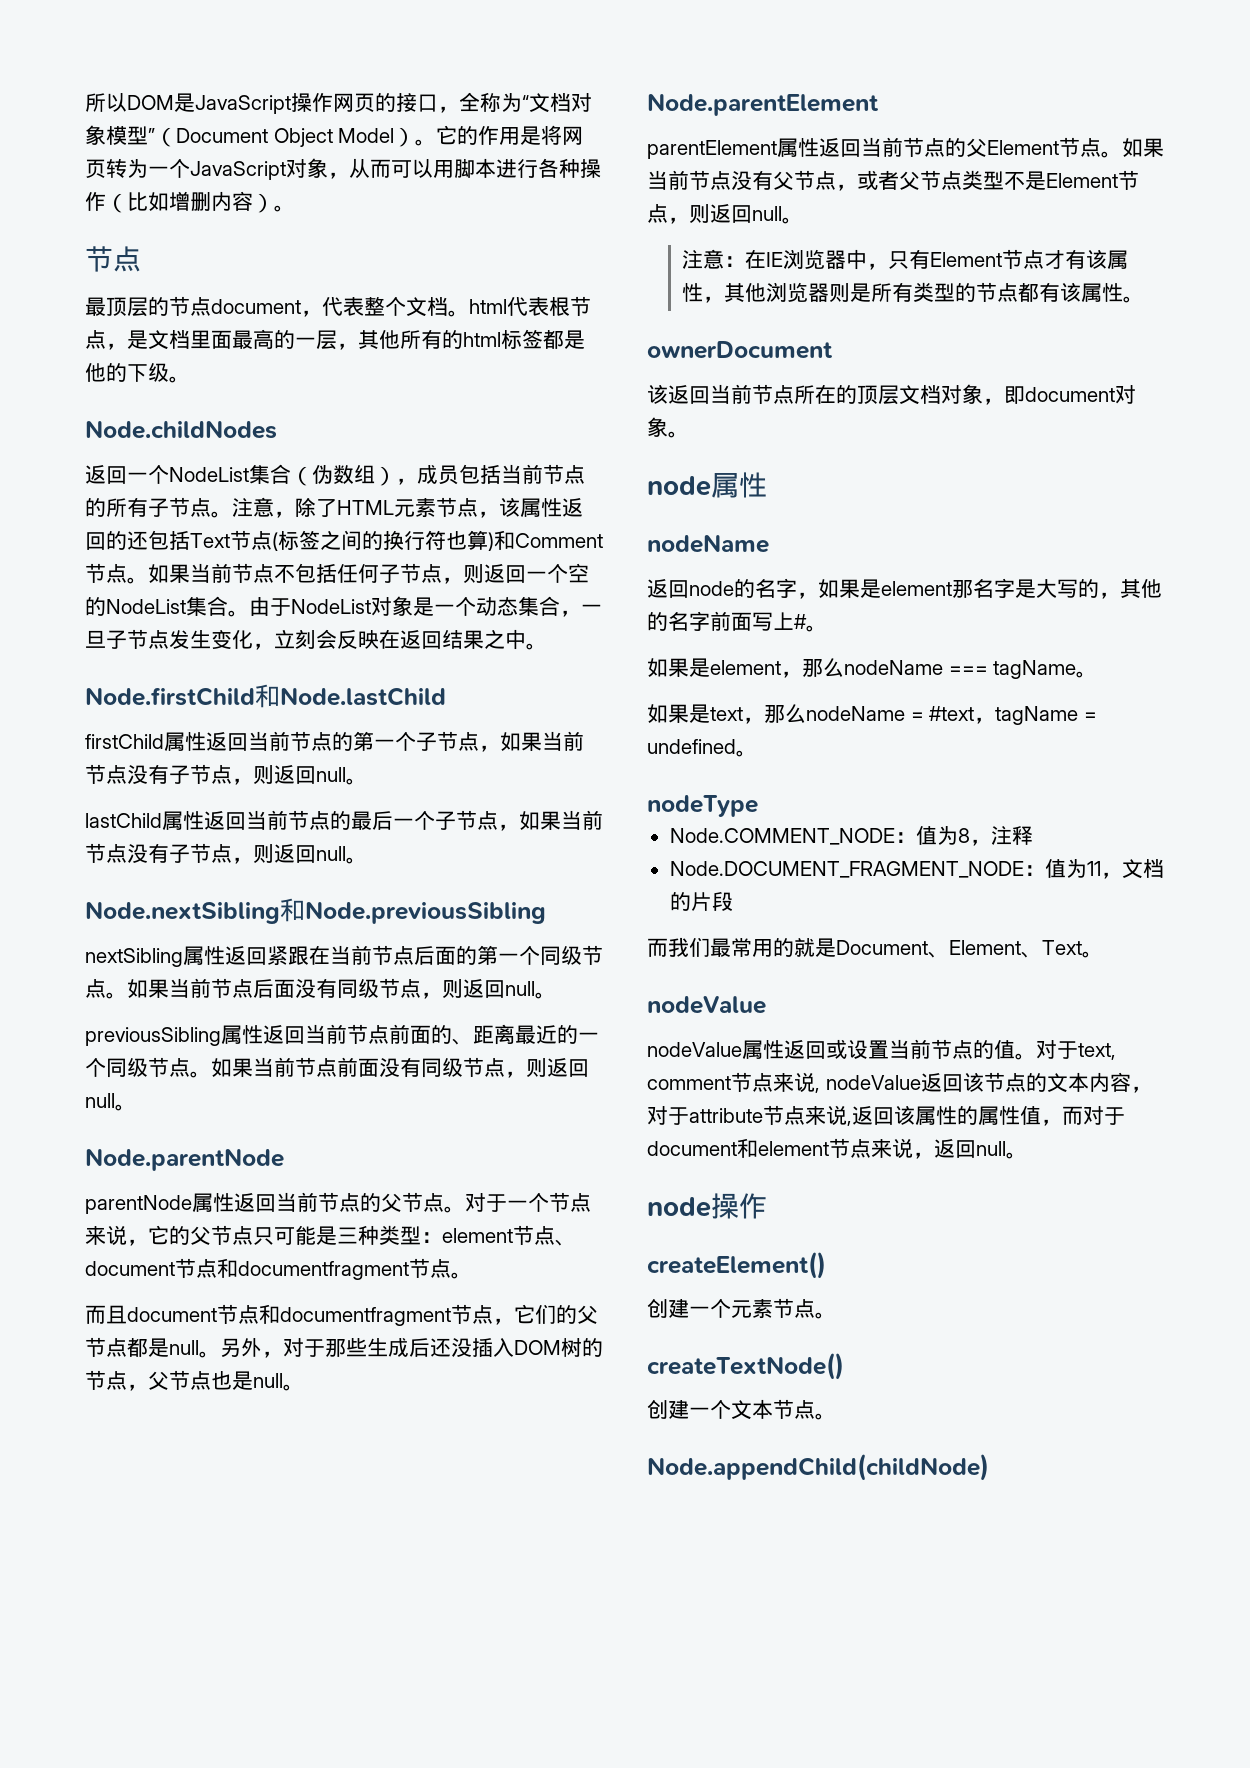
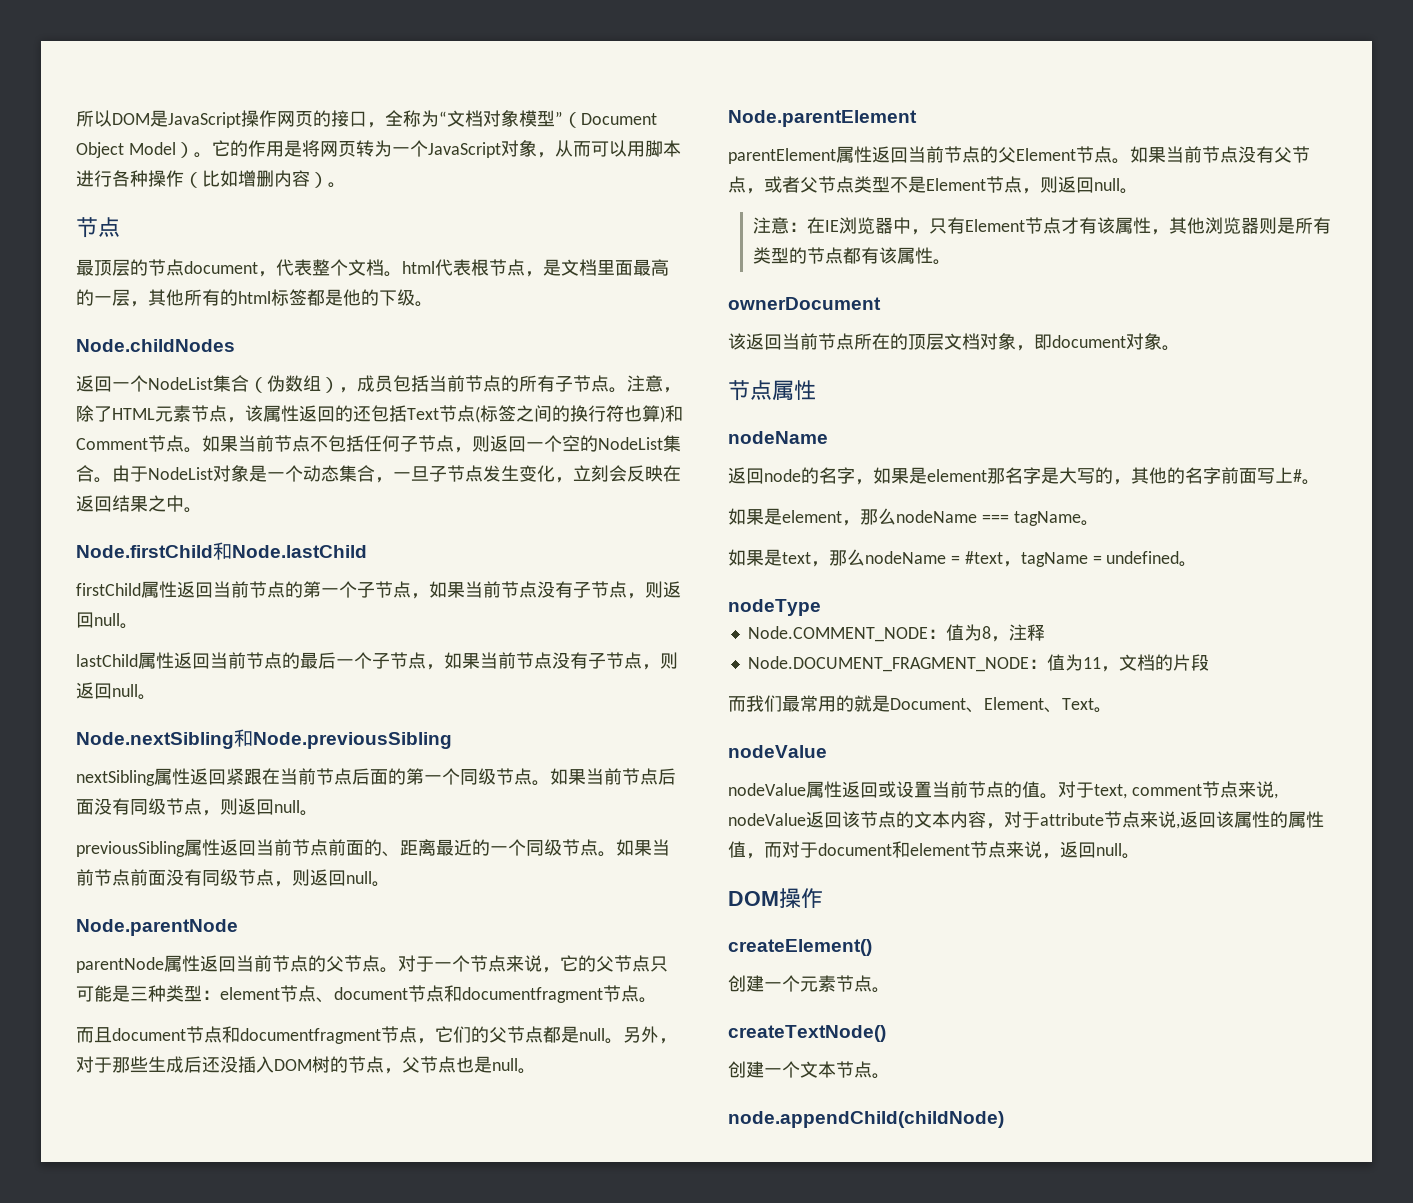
- node属性
+ 节点属性
- node操作
+ DOM操作
- Node.appendChild(childNode)
+ node.appendChild(childNode)

